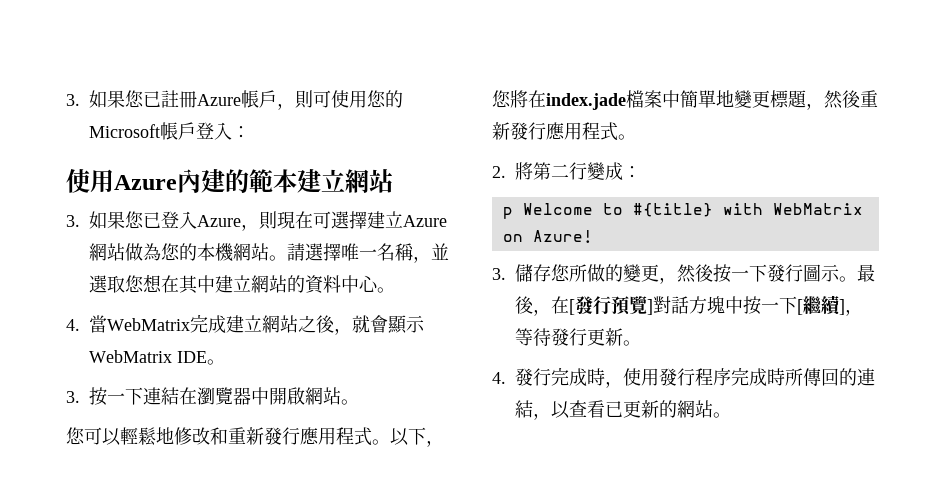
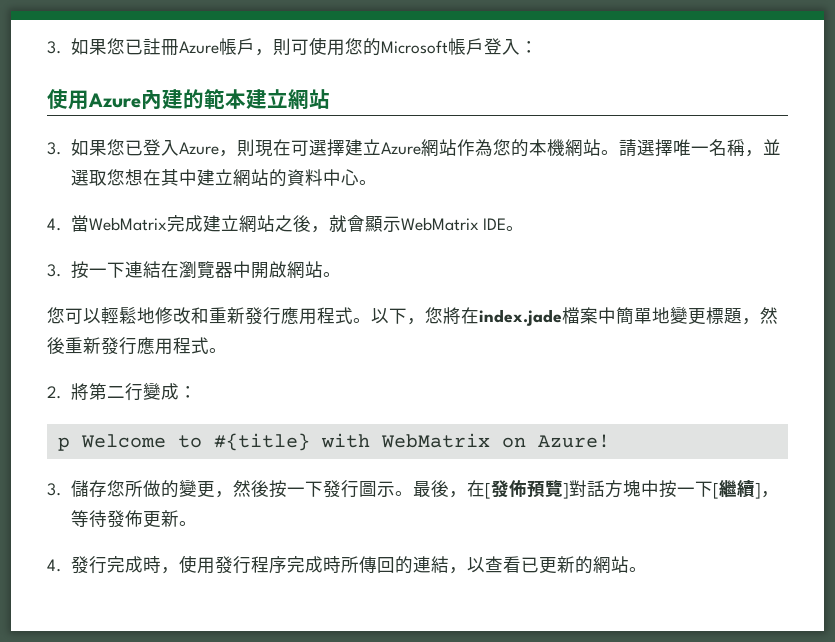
- 3.如果您已登入Azure，則現在可選擇建立Azure網站做為您的本機網站。
+ 3.如果您已登入Azure，則現在可選擇建立Azure網站作為您的本機網站。
- 最後，在[發行預覽]對話方塊中按一下[繼續]，等待發行更新。
+ 最後，在[發佈預覽]對話方塊中按一下[繼續]，等待發佈更新。

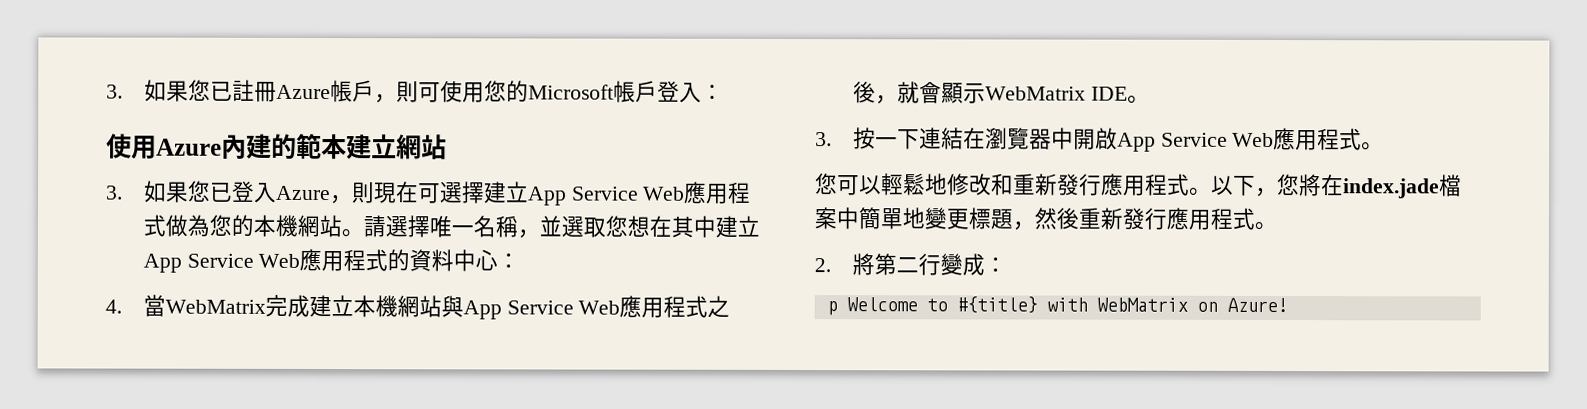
- 3.如果您已登入Azure，則現在可選擇建立Azure網站作為您的本機網站。
+ 3.如果您已登入Azure，則現在可選擇建立App Service Web應用程式做為您的本機網站。
- 請選擇唯一名稱，並選取您想在其中建立網站的資料中心。
+ 請選擇唯一名稱，並選取您想在其中建立App Service Web應用程式的資料中心：
- 4.當WebMatrix完成建立網站之後，就會顯示WebMatrix IDE。
+ 4.當WebMatrix完成建立本機網站與App Service Web應用程式之後，就會顯示WebMatrix IDE。
- 3.按一下連結在瀏覽器中開啟網站。
+ 3.按一下連結在瀏覽器中開啟App Service Web應用程式。
- 3.儲存您所做的變更，然後按一下發行圖示。最後，在[發佈預覽]對話方塊中按一下[繼續]，等待發佈更新。
- 4.發行完成時，使用發行程序完成時所傳回的連結，以查看已更新的網站。

